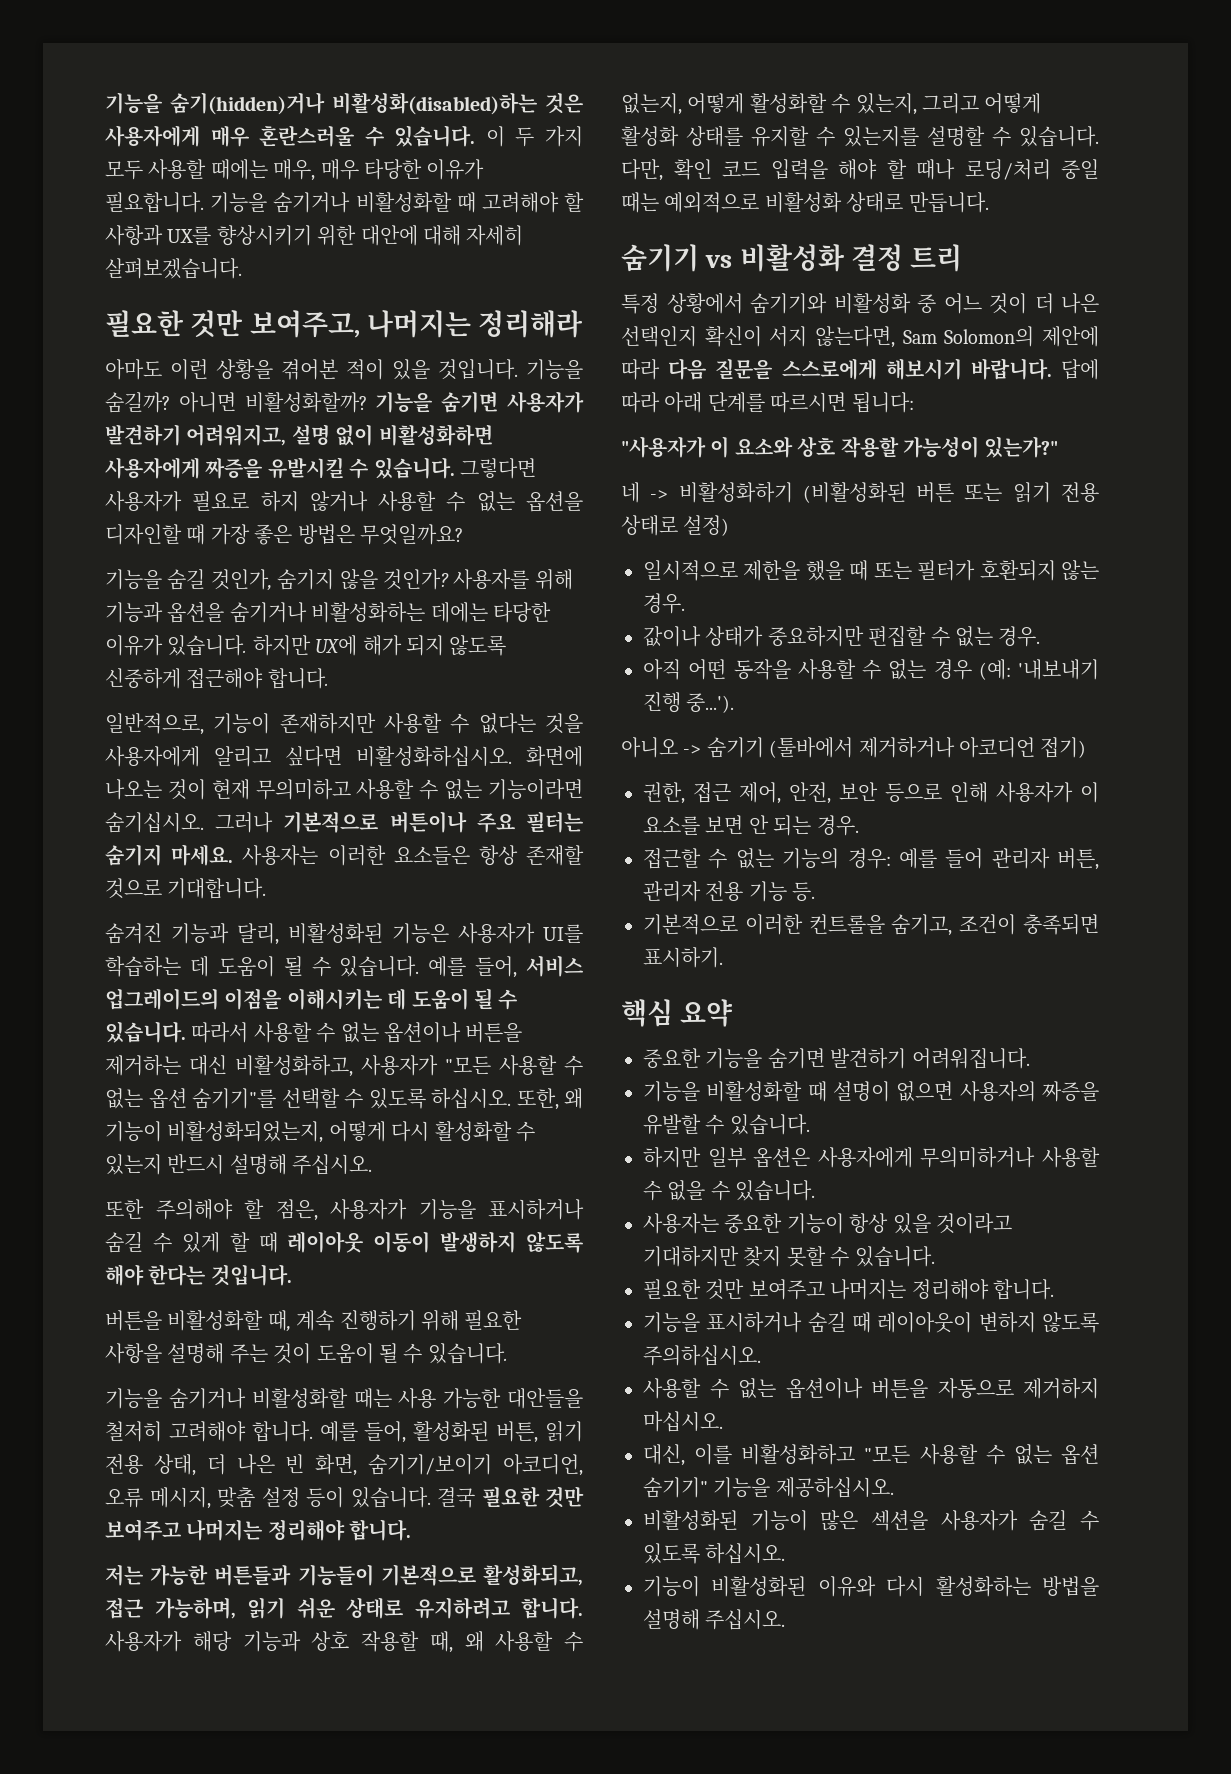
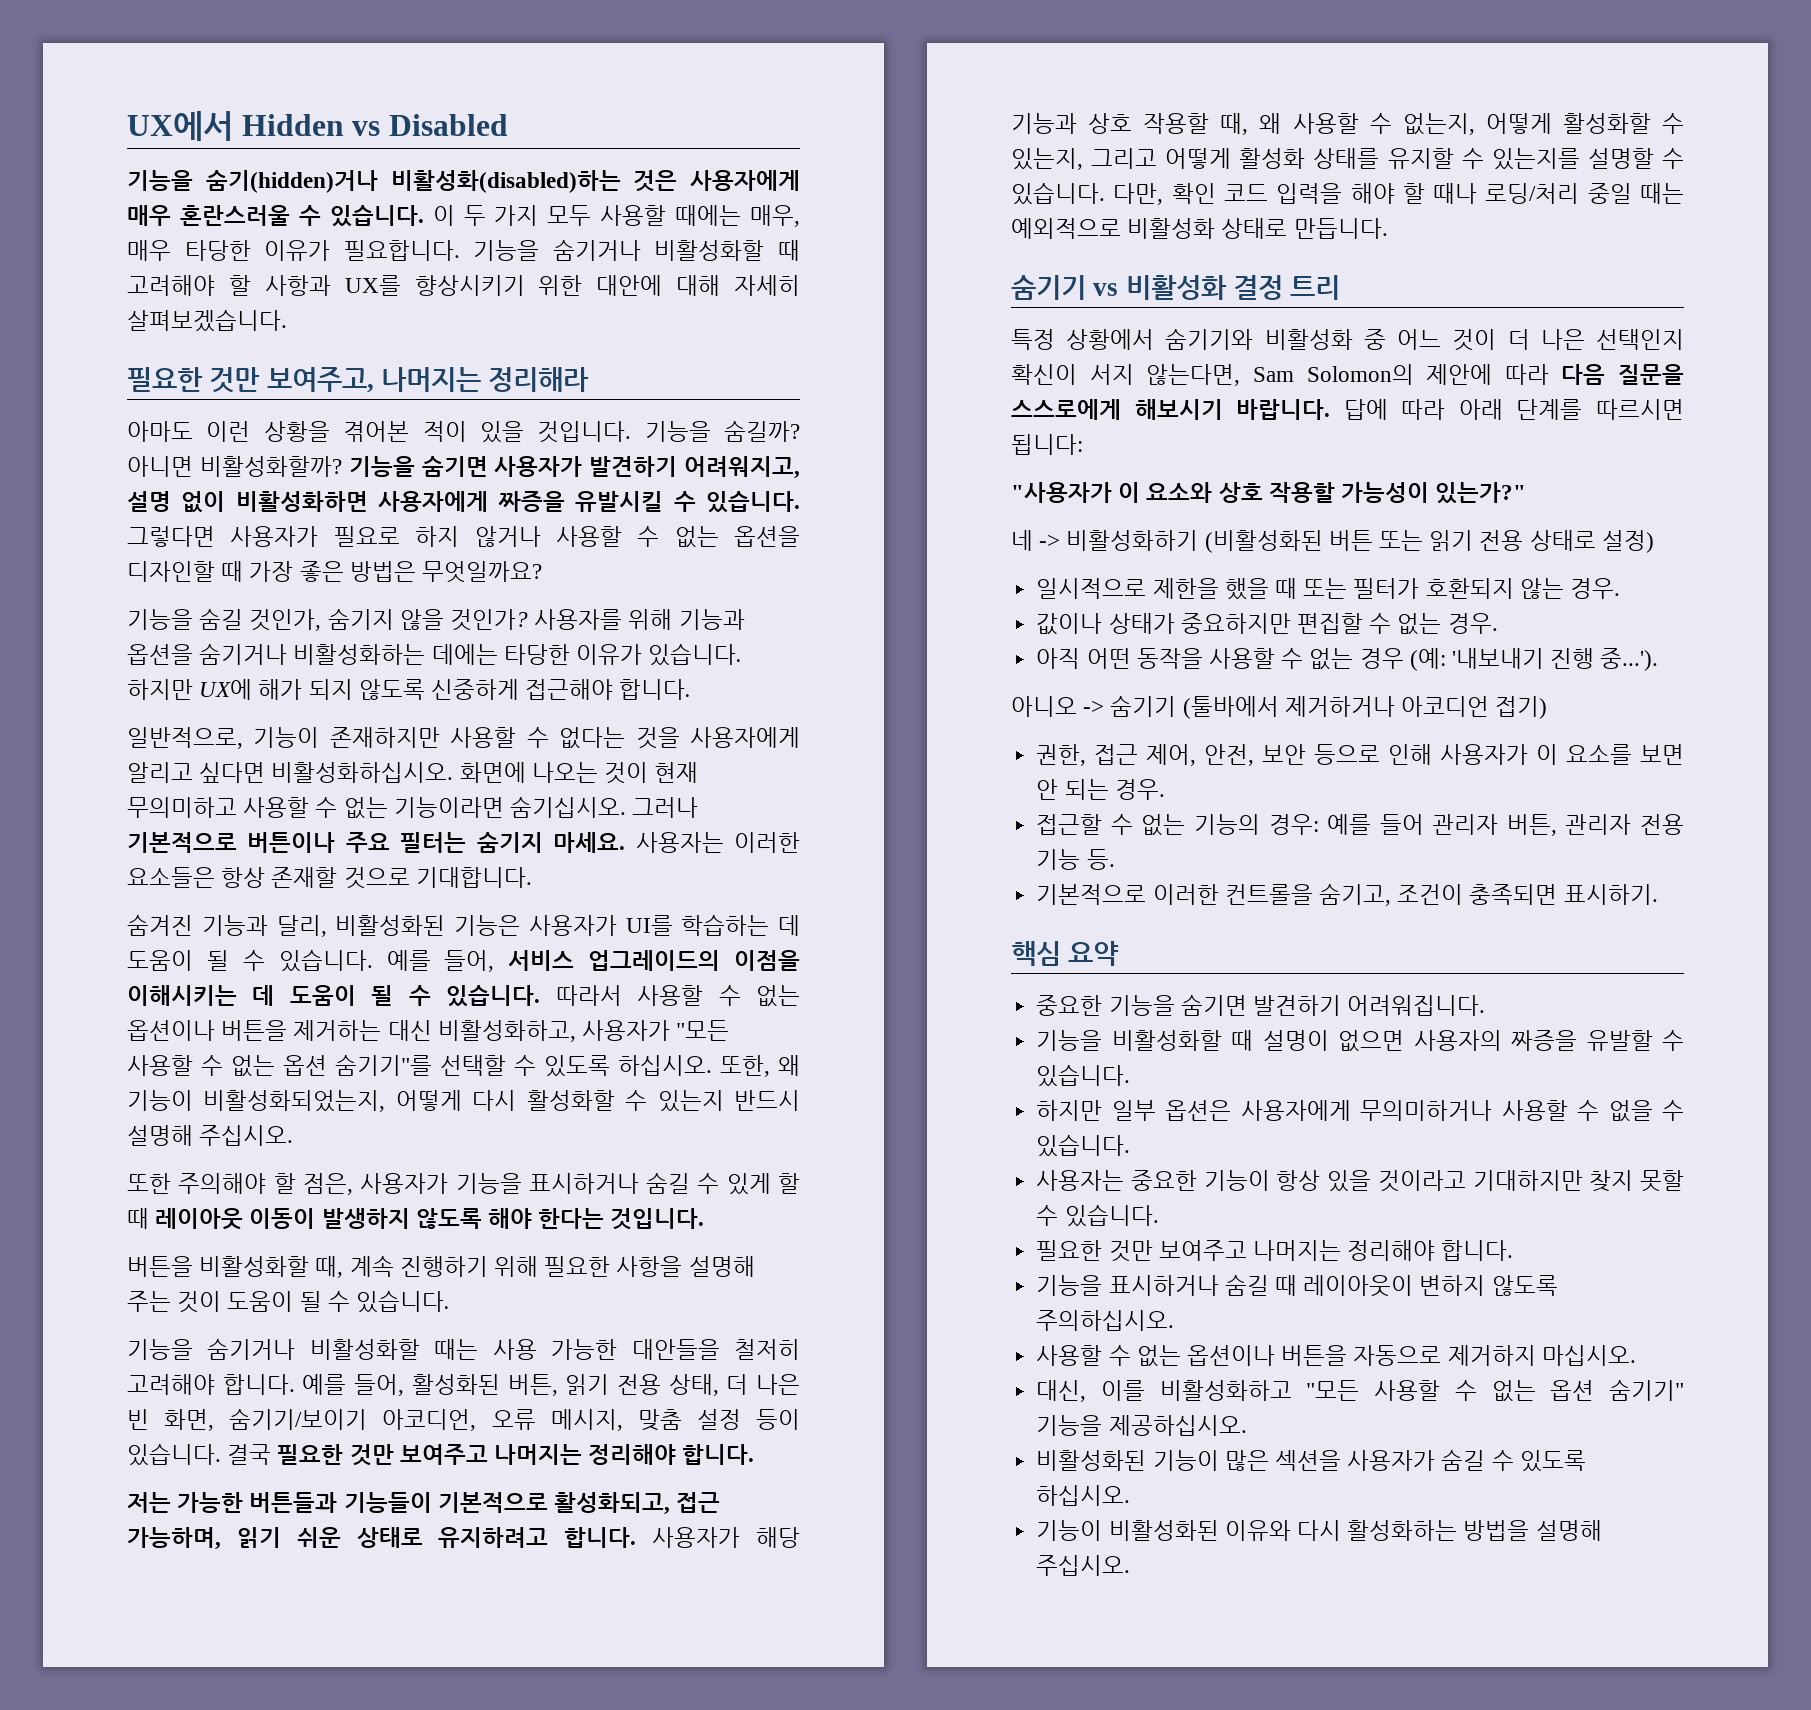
+ UX에서 Hidden vs Disabled

